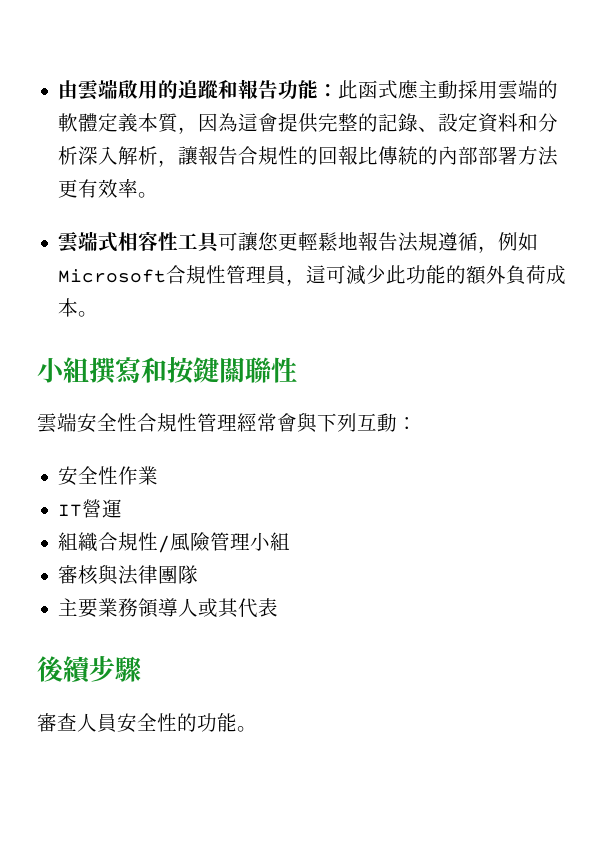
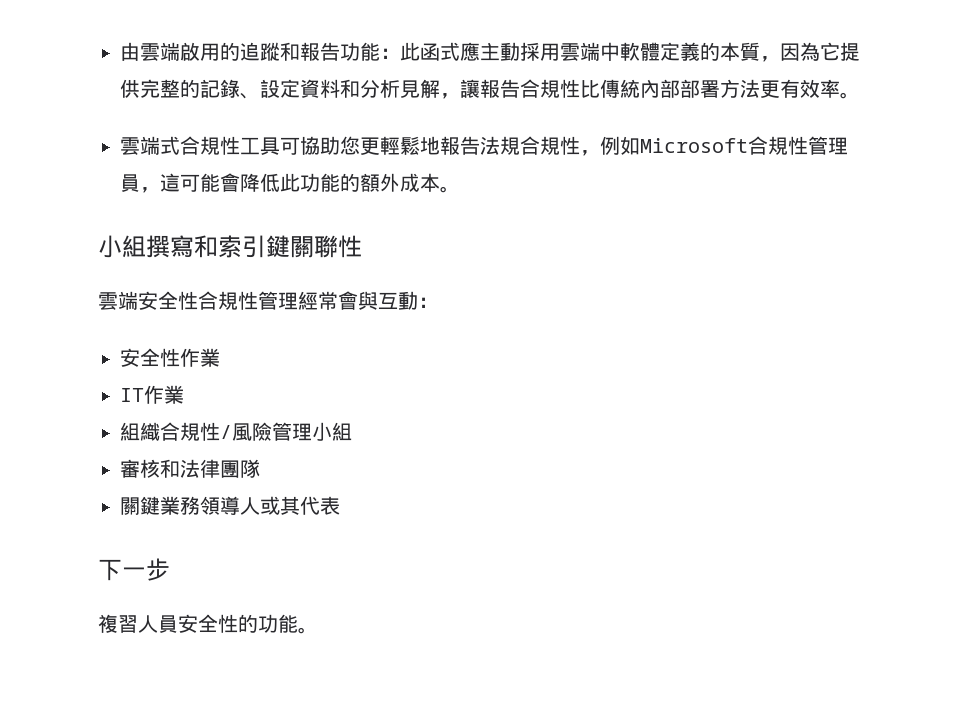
- 由雲端啟用的追蹤和報告功能：此函式應主動採用雲端的軟體定義本質，因為這會提供完整的記錄、設定資料和分析深入解析，讓報告合規性的回報比傳統的內部部署方法更有效率。
+ 由雲端啟用的追蹤和報告功能：此函式應主動採用雲端中軟體定義的本質，因為它提供完整的記錄、設定資料和分析見解，讓報告合規性比傳統內部部署方法更有效率。
- 雲端式相容性工具可讓您更輕鬆地報告法規遵循，例如Microsoft合規性管理員，這可減少此功能的額外負荷成本。
+ 雲端式合規性工具可協助您更輕鬆地報告法規合規性，例如Microsoft合規性管理員，這可能會降低此功能的額外成本。
- 小組撰寫和按鍵關聯性
+ 小組撰寫和索引鍵關聯性
- 雲端安全性合規性管理經常會與下列互動：
+ 雲端安全性合規性管理經常會與互動：
- IT營運
+ IT作業
- 審核與法律團隊
+ 審核和法律團隊
- 主要業務領導人或其代表
+ 關鍵業務領導人或其代表
- 後續步驟
- 審查人員安全性的功能。
+ 下一步
+ 複習人員安全性的功能。

